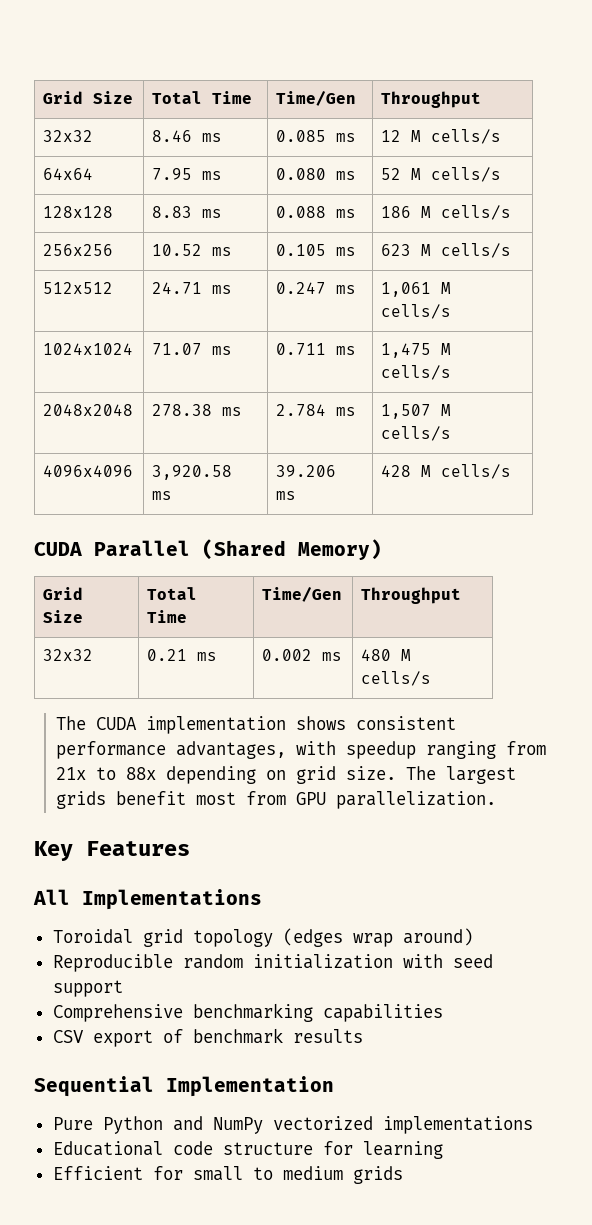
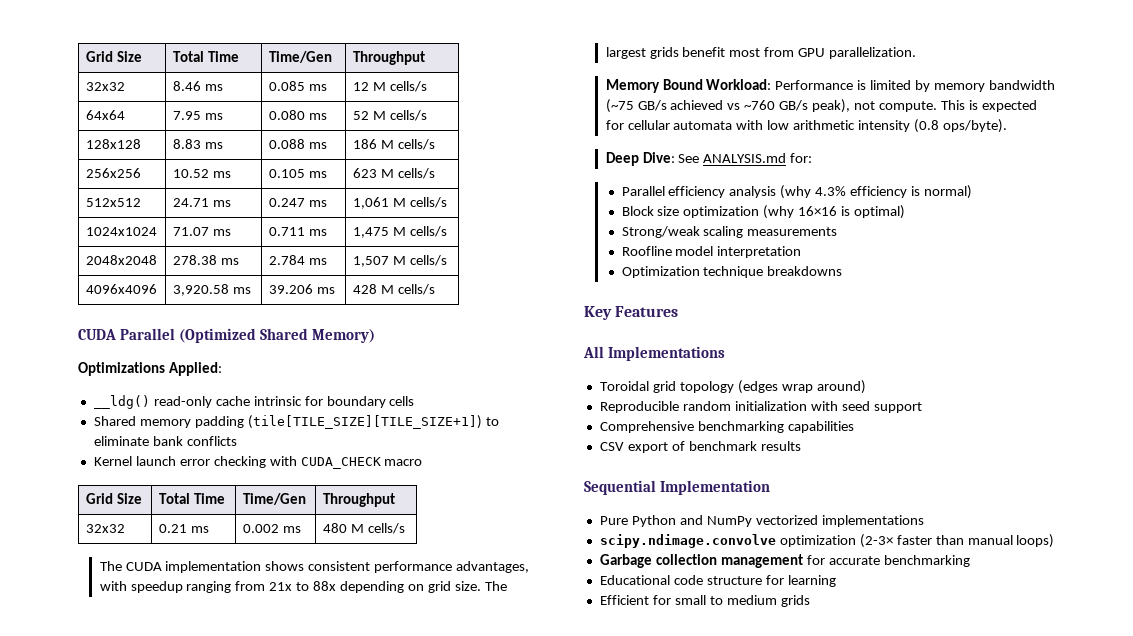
- CUDA Parallel (Shared Memory)
+ CUDA Parallel (Optimized Shared Memory)
+ Optimizations Applied:
+ __ldg() read-only cache intrinsic for boundary cells
+ Shared memory padding (tile[TILE_SIZE][TILE_SIZE+1]) to eliminate bank conflicts
+ Kernel launch error checking with CUDA_CHECK macro
+ Memory Bound Workload: Performance is limited by memory bandwidth (~75 GB/s achieved vs ~760 GB/s peak), not compute. This is expected for cellular automata with low arithmetic intensity (0.8 ops/byte).
+ Deep Dive: See ANALYSIS.md for:
+ Parallel efficiency analysis (why 4.3% efficiency is normal)
+ Block size optimization (why 16×16 is optimal)
+ Strong/weak scaling measurements
+ Roofline model interpretation
+ Optimization technique breakdowns
+ scipy.ndimage.convolve optimization (2-3× faster than manual loops)
+ Garbage collection management for accurate benchmarking

